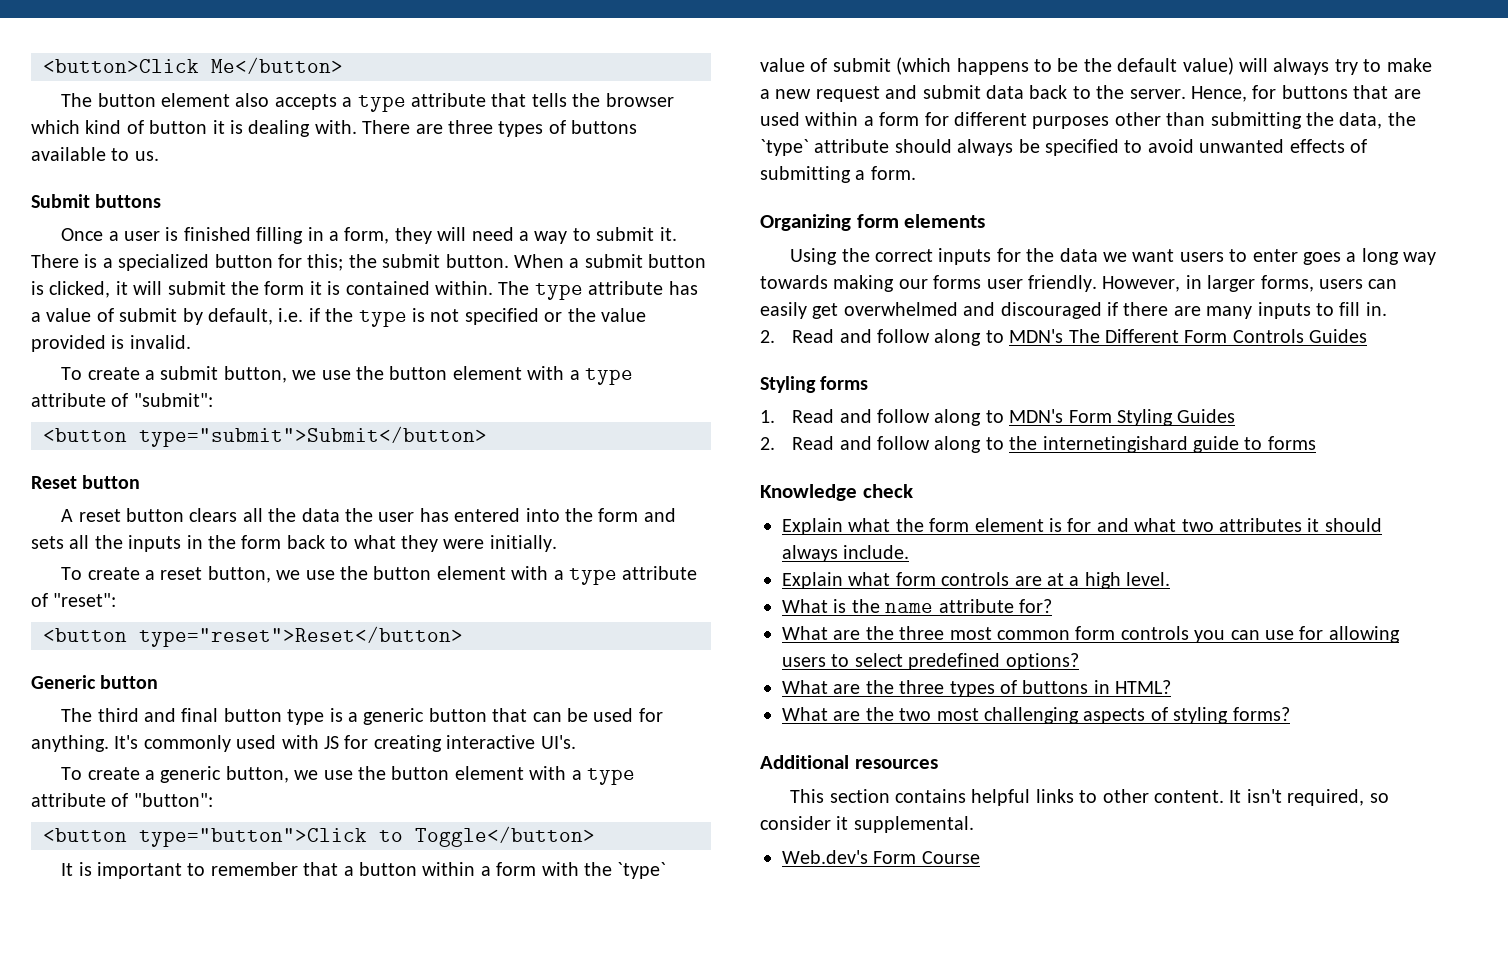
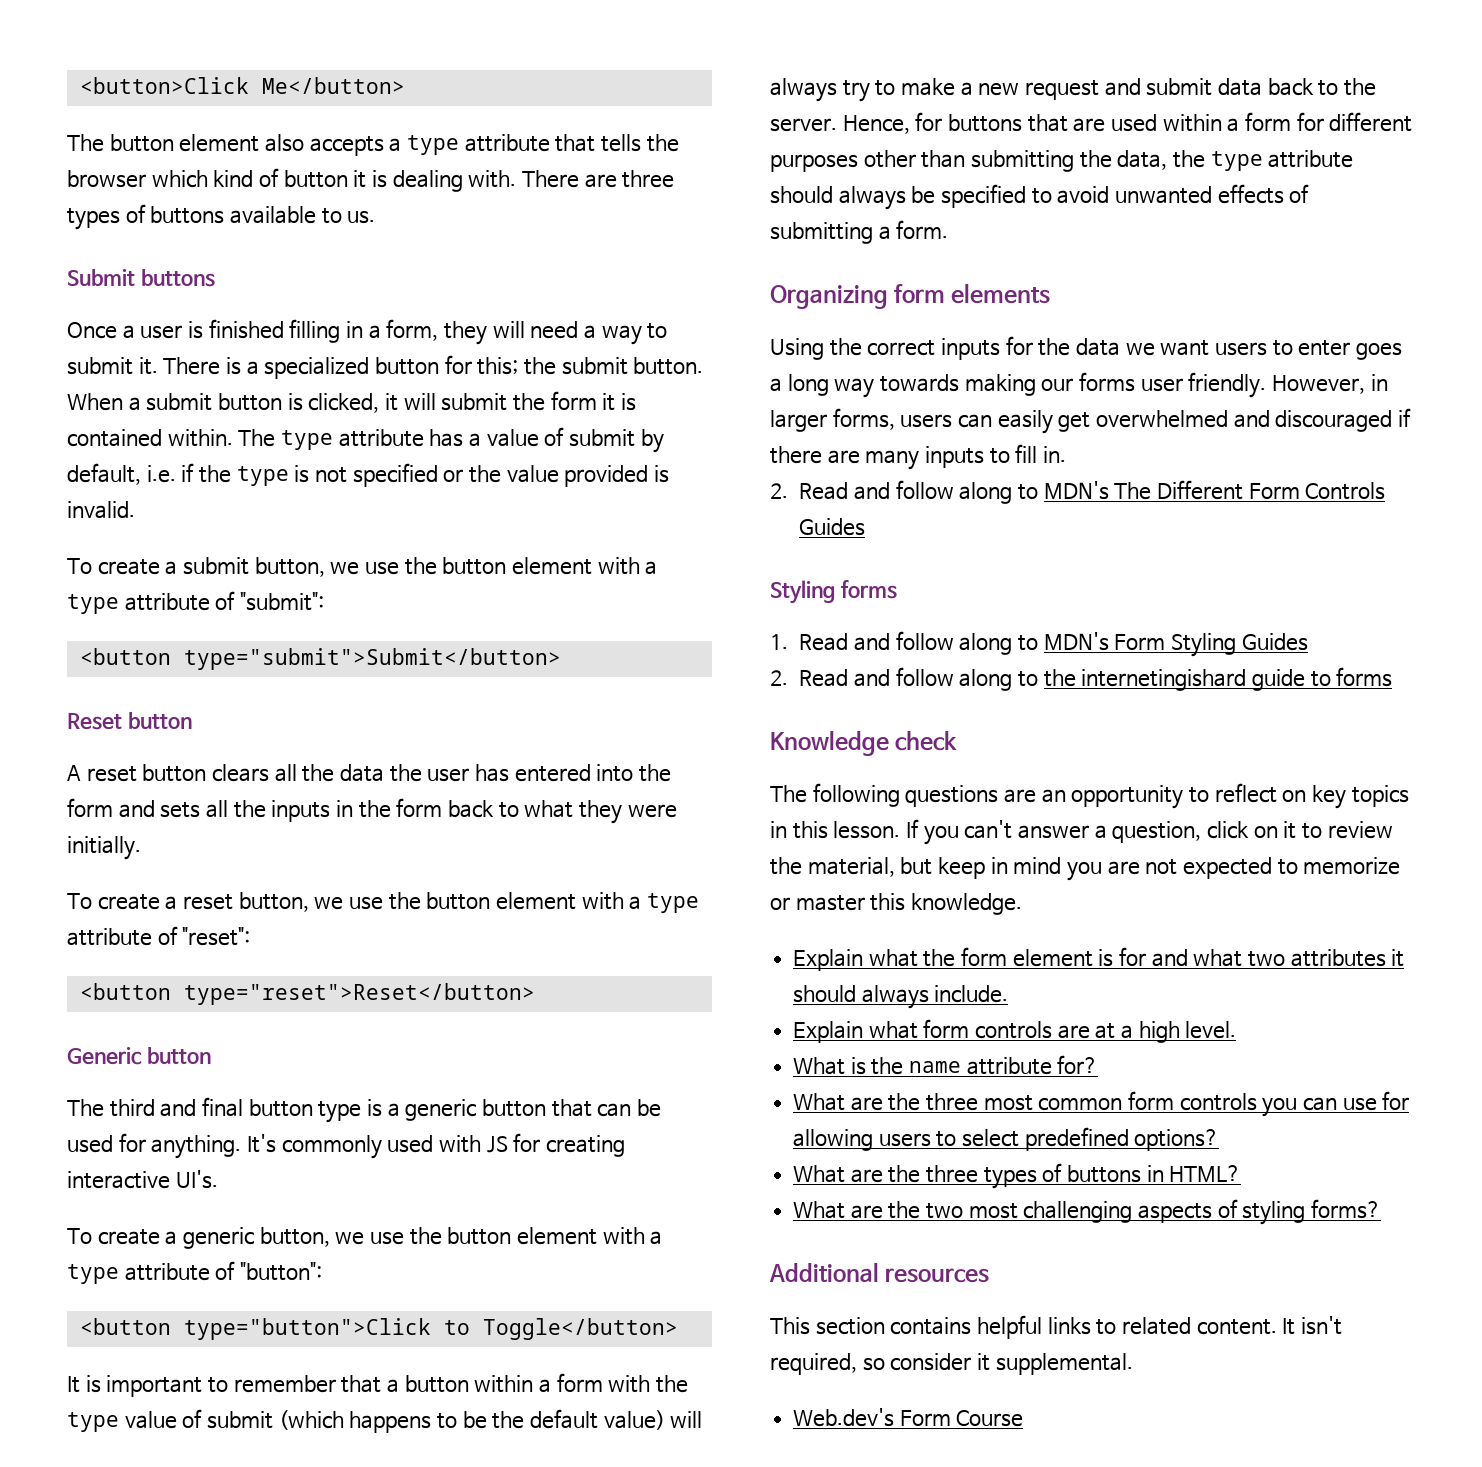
- It is important to remember that a button within a form with the `type` value of submit (which happens to be the default value) will always try to make a new request and submit data back to the server.
+ It is important to remember that a button within a form with the type value of submit (which happens to be the default value) will always try to make a new request and submit data back to the server.
- Hence, for buttons that are used within a form for different purposes other than submitting the data, the `type` attribute should always be specified to avoid unwanted effects of submitting a form.
+ Hence, for buttons that are used within a form for different purposes other than submitting the data, the type attribute should always be specified to avoid unwanted effects of submitting a form.
+ The following questions are an opportunity to reflect on key topics in this lesson. If you can't answer a question, click on it to review the material, but keep in mind you are not expected to memorize or master this knowledge.
- This section contains helpful links to other content.
+ This section contains helpful links to related content.

